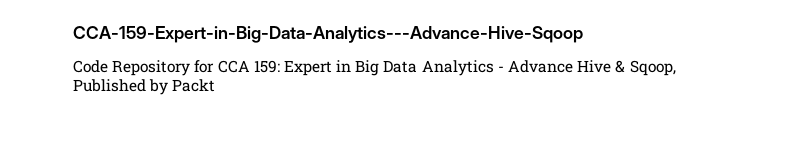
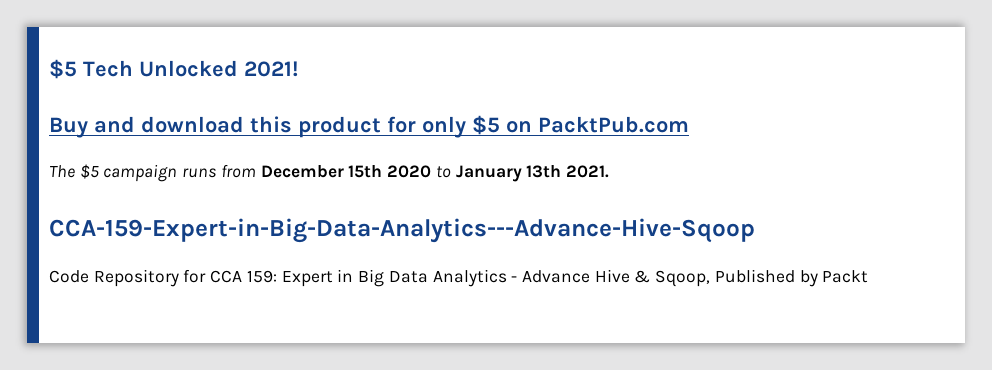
+ $5 Tech Unlocked 2021!
+ Buy and download this product for only $5 on PacktPub.com
+ The $5 campaign runs from December 15th 2020 to January 13th 2021.

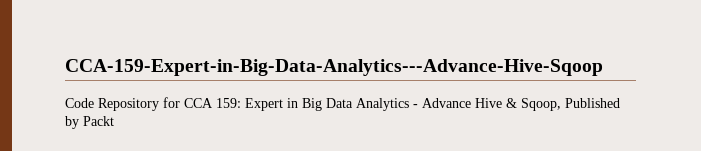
- $5 Tech Unlocked 2021!
- Buy and download this product for only $5 on PacktPub.com
- The $5 campaign runs from December 15th 2020 to January 13th 2021.

